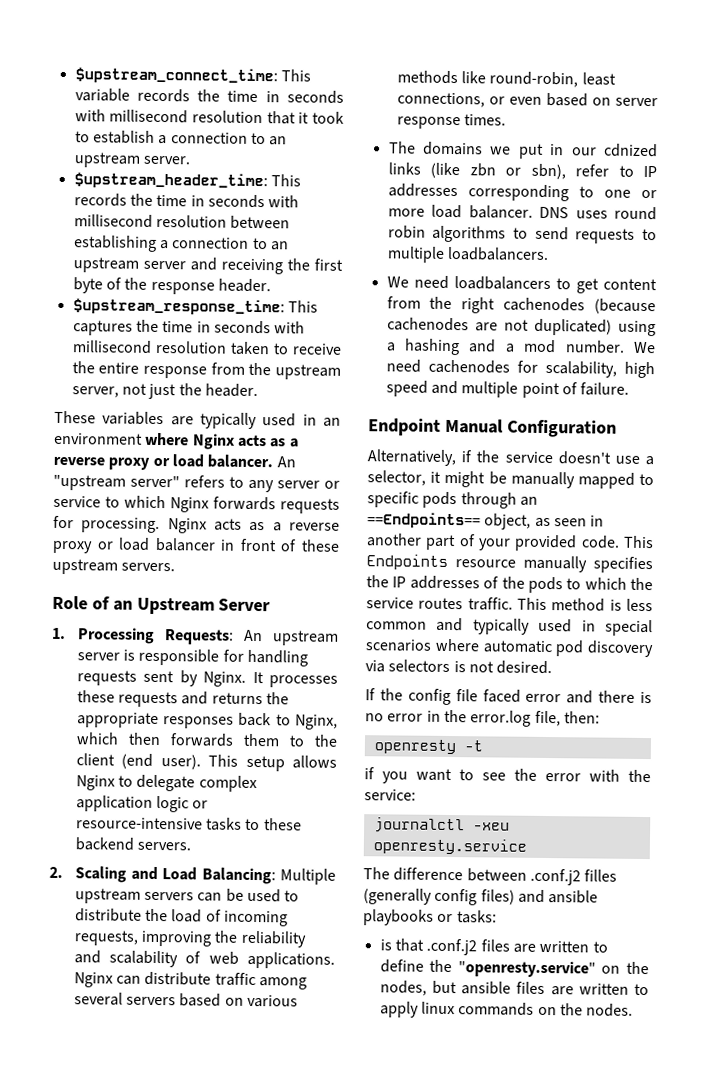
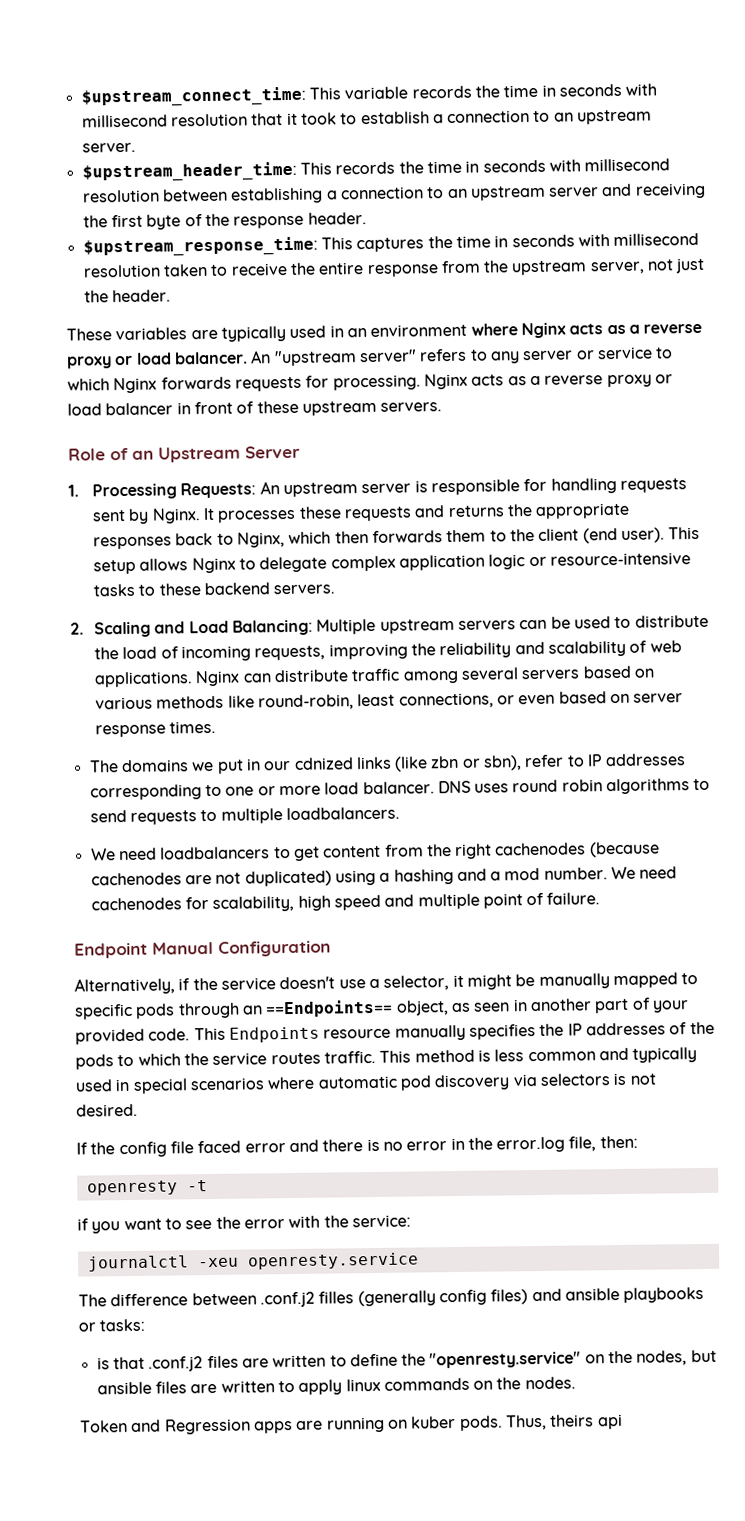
+ Token and Regression apps are running on kuber pods. Thus, theirs api

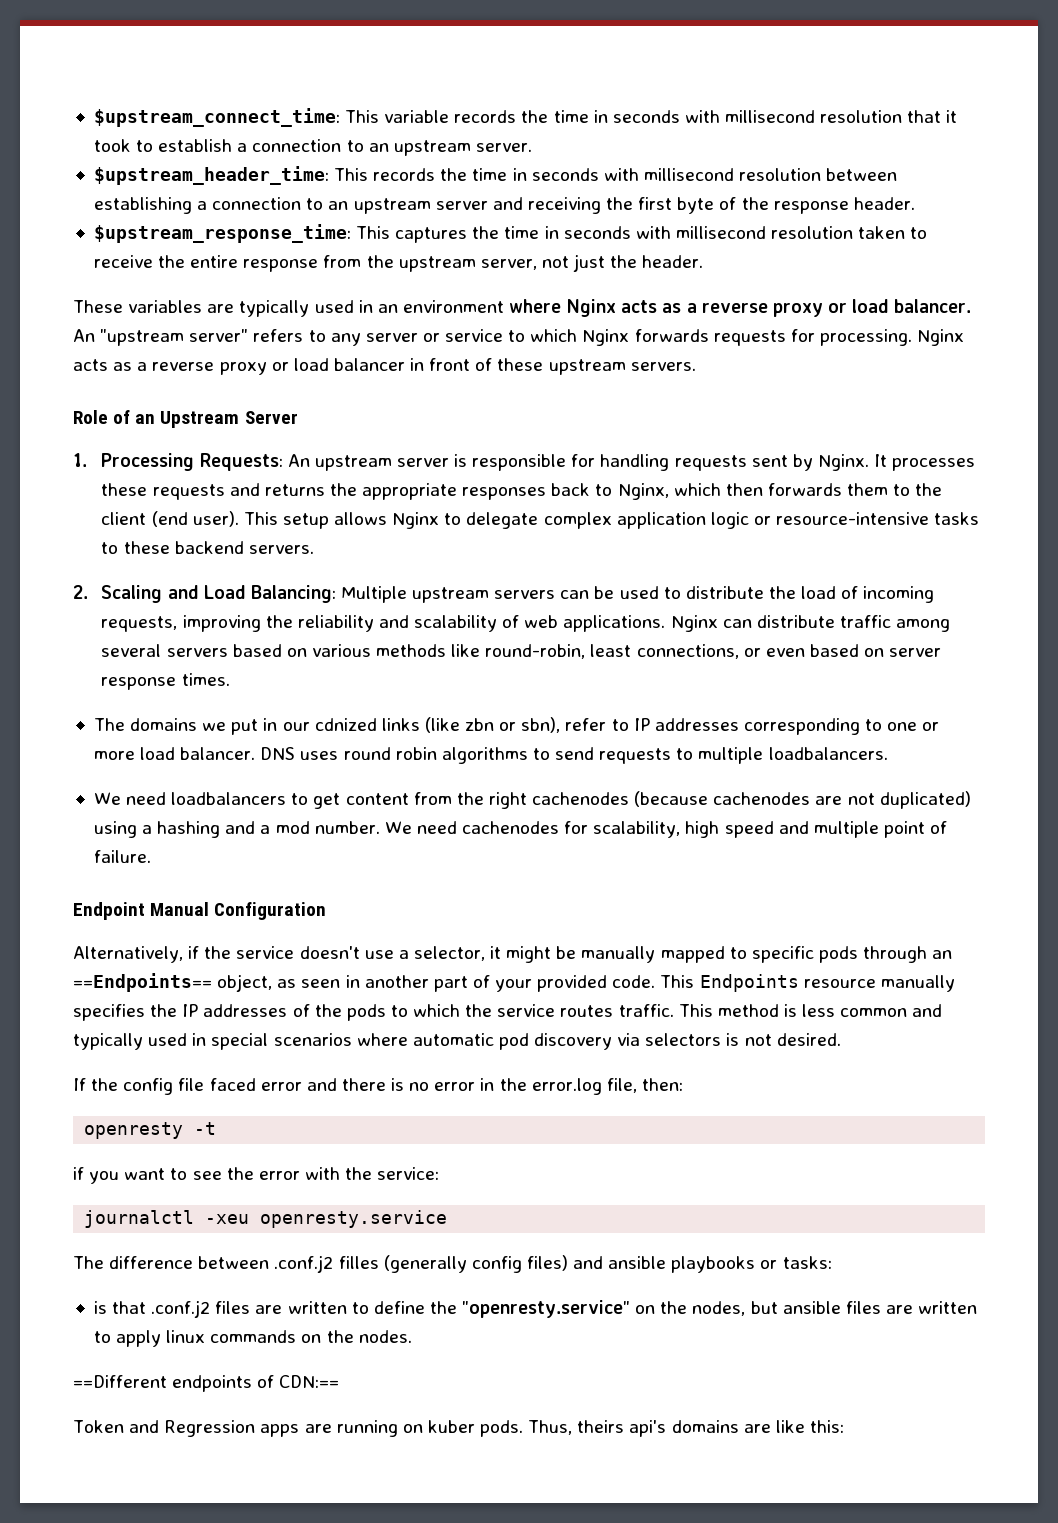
+ ==Different endpoints of CDN:==
- Thus, theirs api
+ Thus, theirs api's domains are like this:

